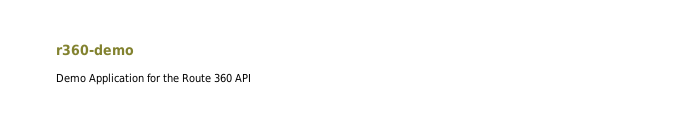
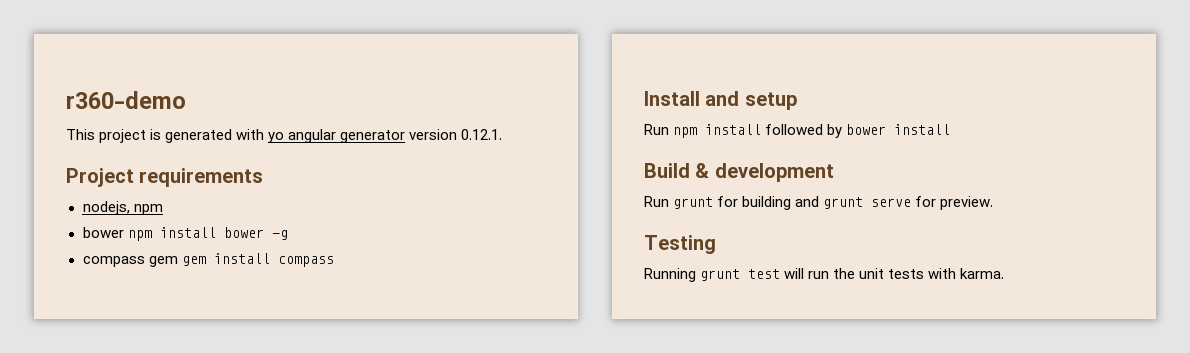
- Demo Application for the Route 360 API
+ This project is generated with yo angular generator version 0.12.1.
+ Project requirements
+ nodejs, npm
+ bower npm install bower -g
+ compass gem gem install compass
+ Install and setup
+ Run npm install followed by bower install
+ Build & development
+ Run grunt for building and grunt serve for preview.
+ Testing
+ Running grunt test will run the unit tests with karma.

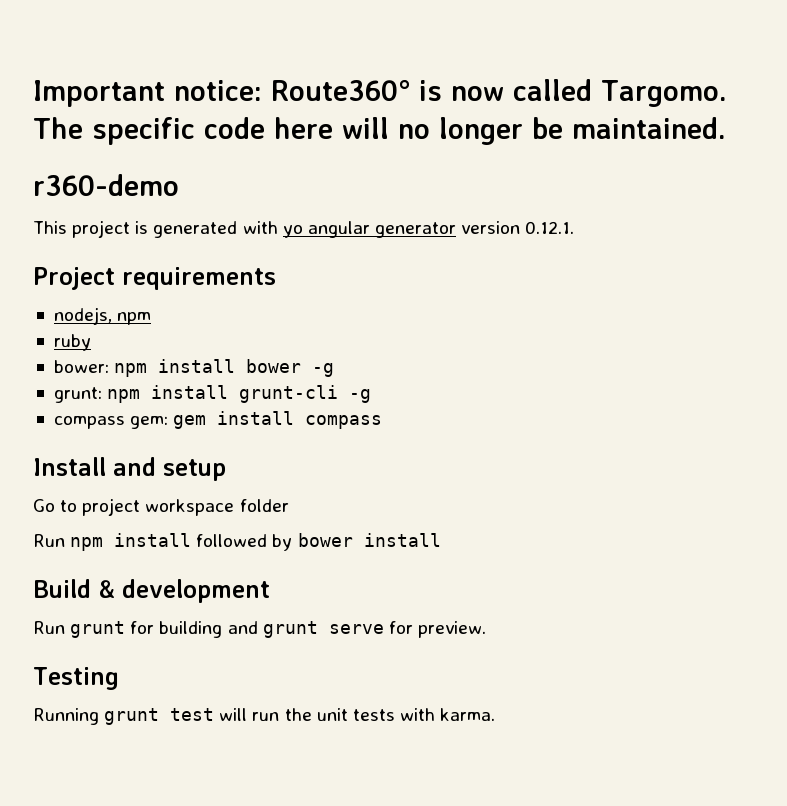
+ Important notice: Route360° is now called Targomo. The specific code here will no longer be maintained.
- bower npm install bower -g
+ ruby
+ bower: npm install bower -g
- compass gem gem install compass
+ grunt: npm install grunt-cli -g
+ compass gem: gem install compass
+ Go to project workspace folder

